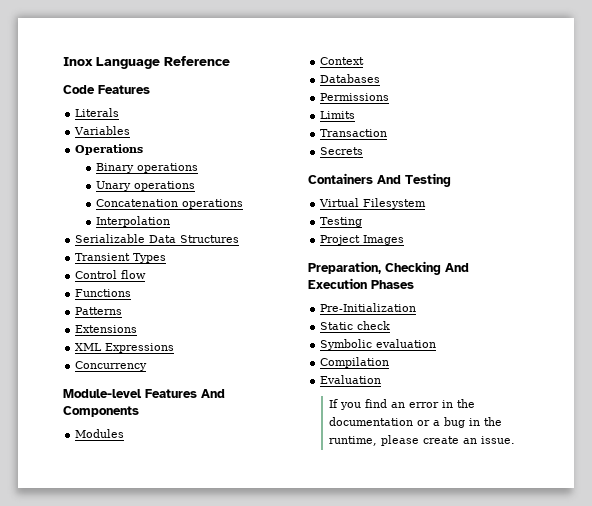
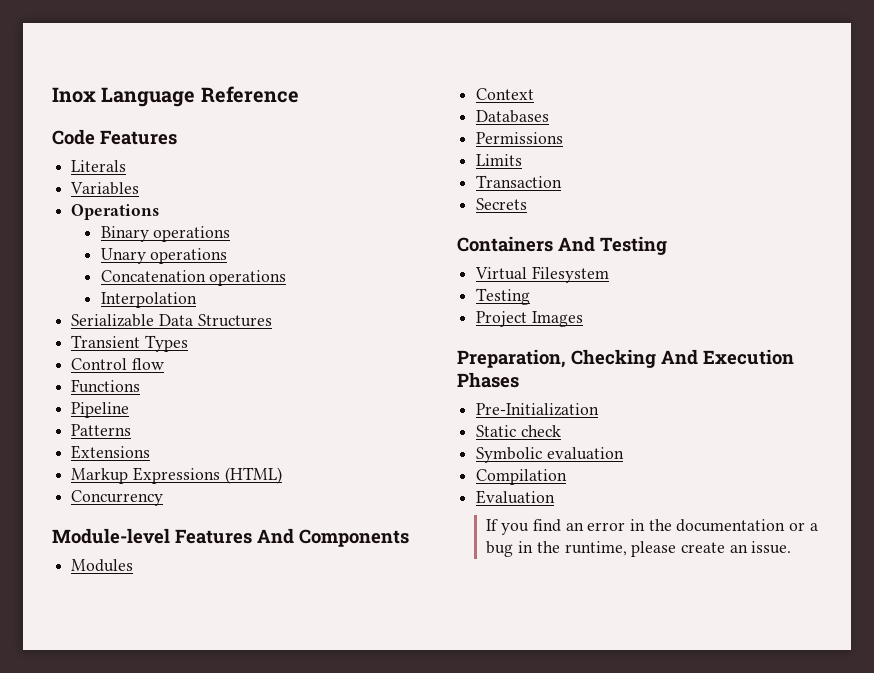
+ Pipeline
- XML Expressions
+ Markup Expressions (HTML)

